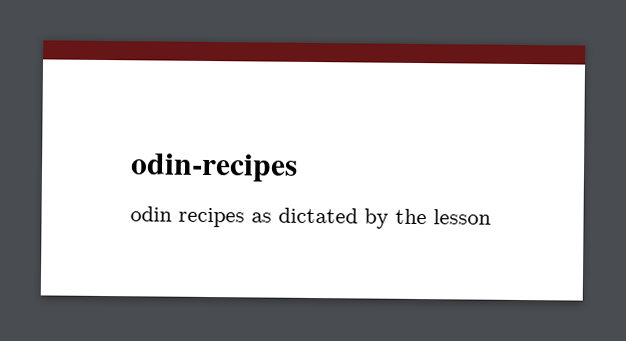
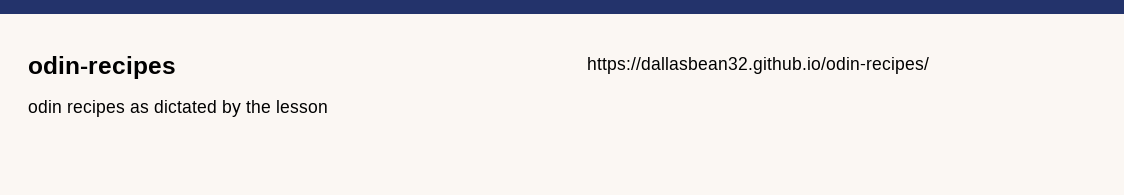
- odin recipes as dictated by the lesson
+ odin recipes as dictated by the lesson https://dallasbean32.github.io/odin-recipes/

